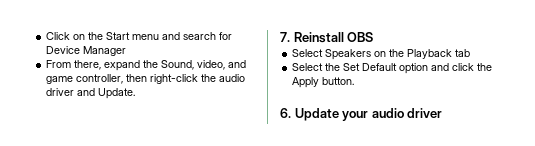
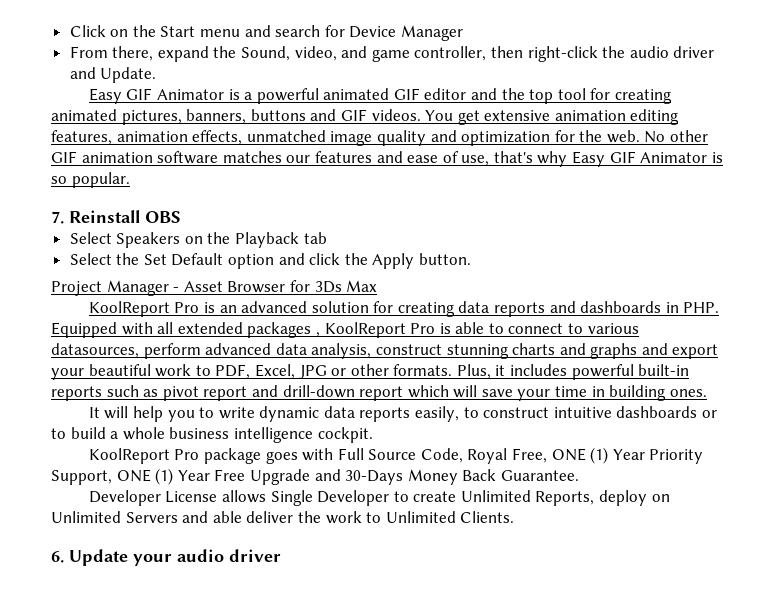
+ Easy GIF Animator is a powerful animated GIF editor and the top tool for creating animated pictures, banners, buttons and GIF videos. You get extensive animation editing features, animation effects, unmatched image quality and optimization for the web. No other GIF animation software matches our features and ease of use, that's why Easy GIF Animator is so popular.
+ Project Manager - Asset Browser for 3Ds Max
+ KoolReport Pro is an advanced solution for creating data reports and dashboards in PHP. Equipped with all extended packages , KoolReport Pro is able to connect to various datasources, perform advanced data analysis, construct stunning charts and graphs and export your beautiful work to PDF, Excel, JPG or other formats. Plus, it includes powerful built-in reports such as pivot report and drill-down report which will save your time in building ones.
+ It will help you to write dynamic data reports easily, to construct intuitive dashboards or to build a whole business intelligence cockpit.
+ KoolReport Pro package goes with Full Source Code, Royal Free, ONE (1) Year Priority Support, ONE (1) Year Free Upgrade and 30-Days Money Back Guarantee.
+ Developer License allows Single Developer to create Unlimited Reports, deploy on Unlimited Servers and able deliver the work to Unlimited Clients.

